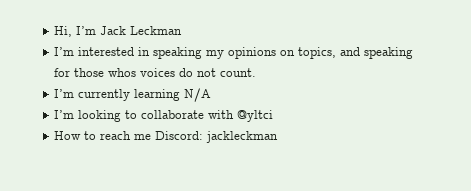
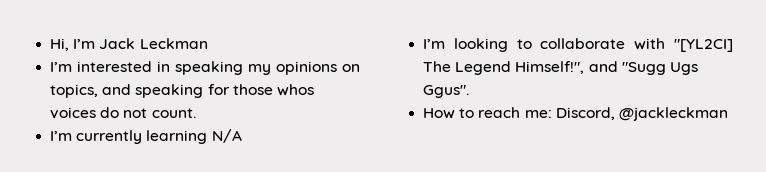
- I’m looking to collaborate with @yltci
+ I’m looking to collaborate with "[YL2CI] The Legend Himself!", and "Sugg Ugs Ggus".
- How to reach me Discord: jackleckman
+ How to reach me: Discord, @jackleckman

